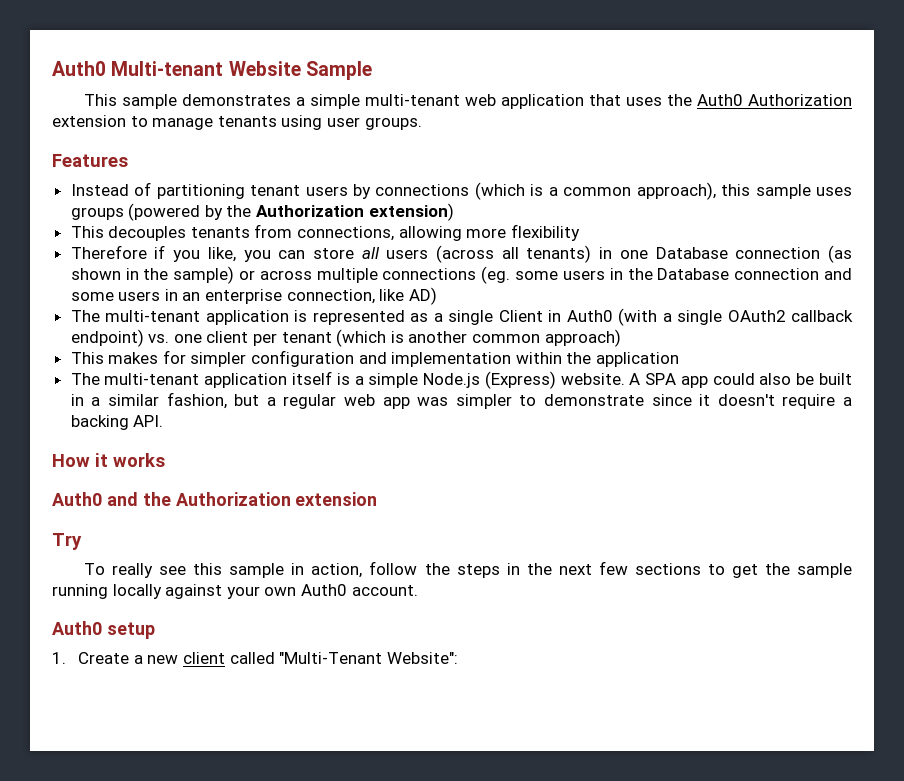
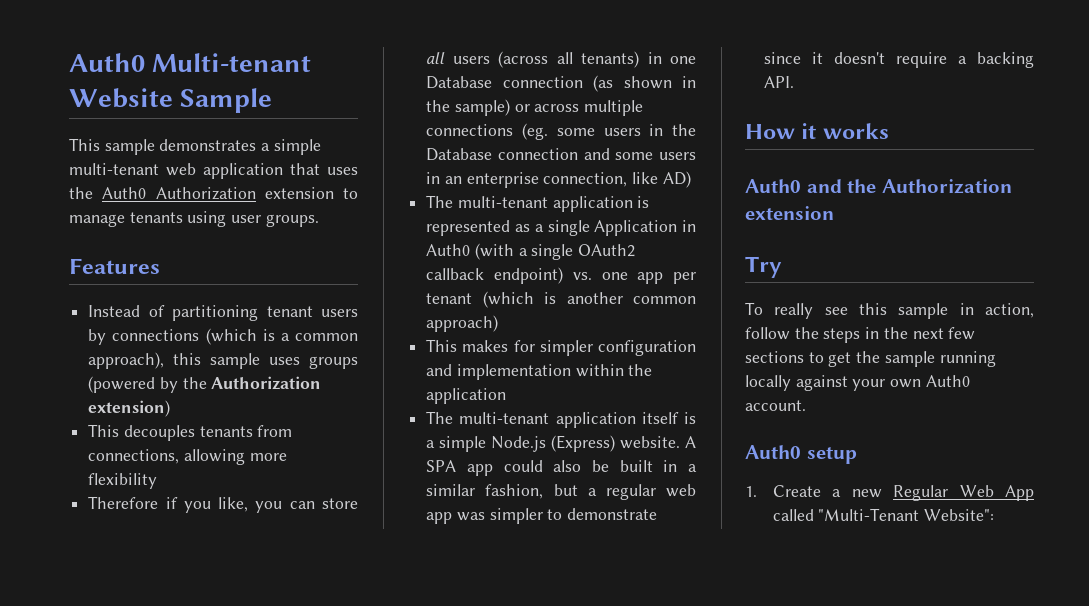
- The multi-tenant application is represented as a single Client in Auth0 (with a single OAuth2 callback endpoint) vs. one client per tenant (which is another common approach)
+ The multi-tenant application is represented as a single Application in Auth0 (with a single OAuth2 callback endpoint) vs. one app per tenant (which is another common approach)
- 1. Create a new client called "Multi-Tenant Website":
+ 1. Create a new Regular Web App called "Multi-Tenant Website":

